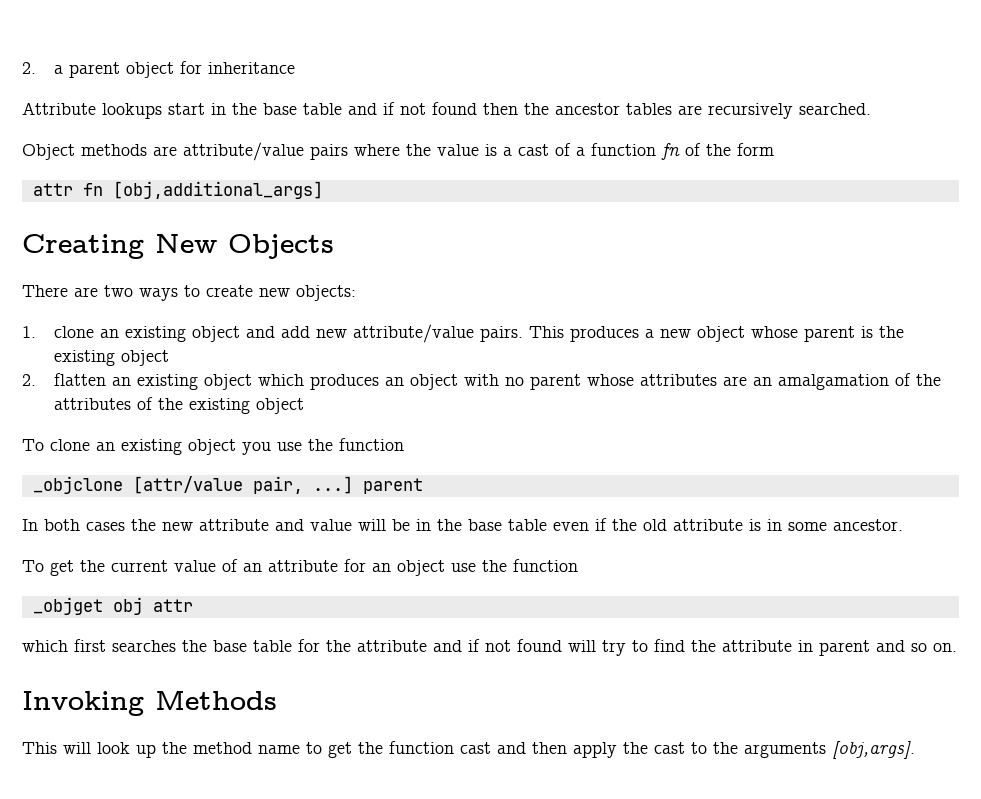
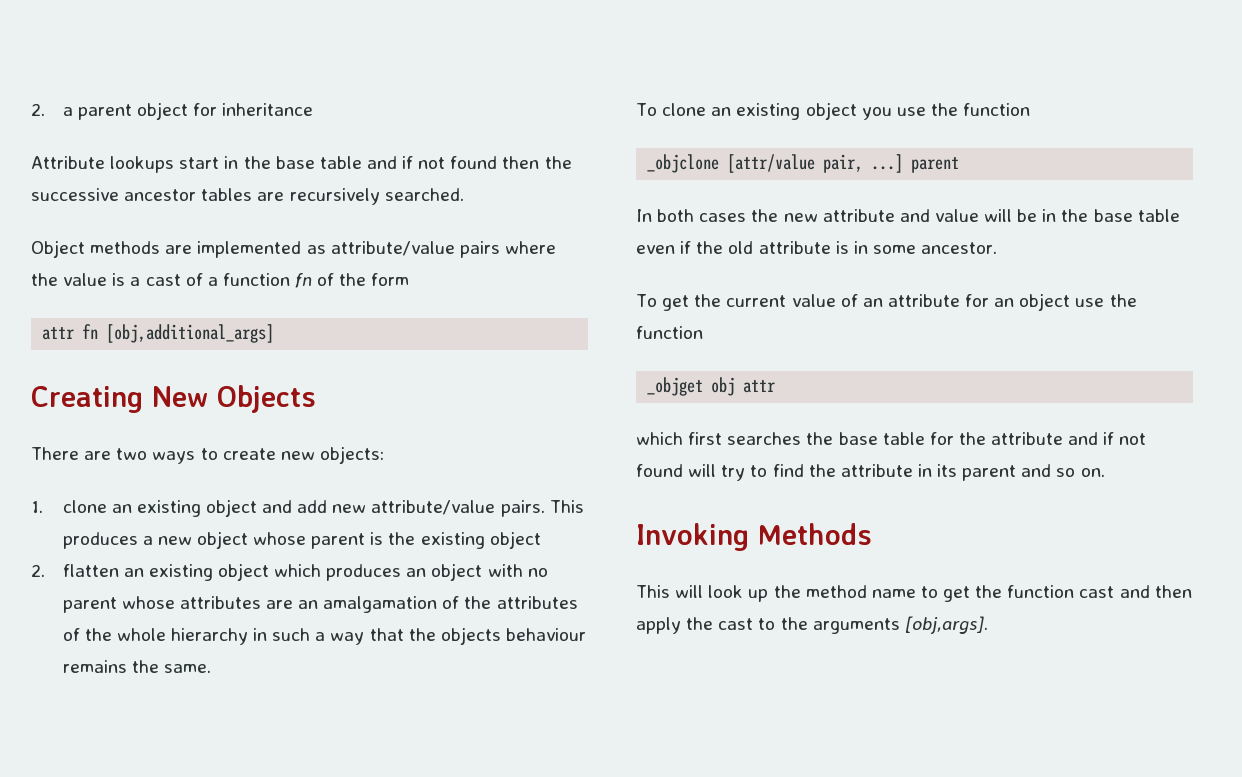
- Attribute lookups start in the base table and if not found then the ancestor tables are recursively searched.
+ Attribute lookups start in the base table and if not found then the successive ancestor tables are recursively searched.
- Object methods are attribute/value pairs where the value is a cast of a function fn of the form
+ Object methods are implemented as attribute/value pairs where the value is a cast of a function fn of the form
- 2. flatten an existing object which produces an object with no parent whose attributes are an amalgamation of the attributes of the existing object
+ 2. flatten an existing object which produces an object with no parent whose attributes are an amalgamation of the attributes of the whole hierarchy in such a way that the objects behaviour remains the same.
- which first searches the base table for the attribute and if not found will try to find the attribute in parent and so on.
+ which first searches the base table for the attribute and if not found will try to find the attribute in its parent and so on.

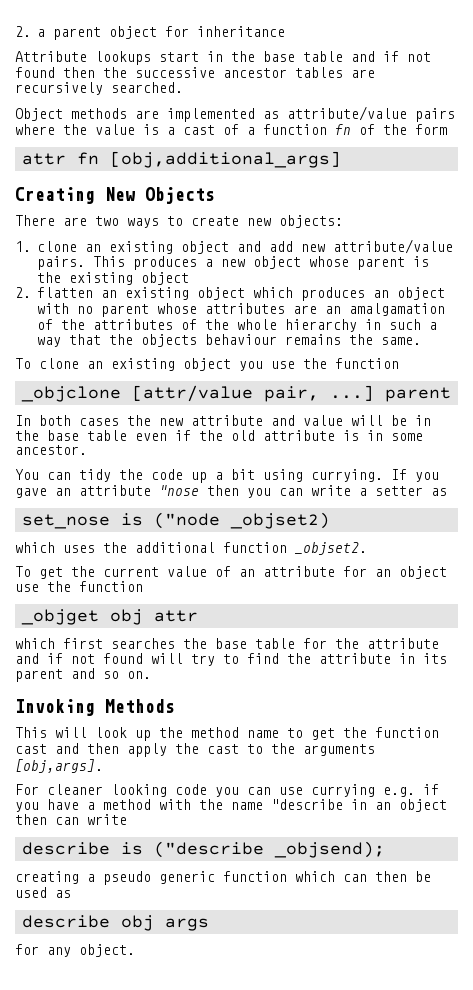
+ You can tidy the code up a bit using currying. If you gave an attribute "nose then you can write a setter as
+ set_nose is ("node _objset2)
+ which uses the additional function _objset2.
+ For cleaner looking code you can use currying e.g. if you have a method with the name "describe in an object then can write
+ describe is ("describe _objsend);
+ creating a pseudo generic function which can then be used as
+ describe obj args
+ for any object.

